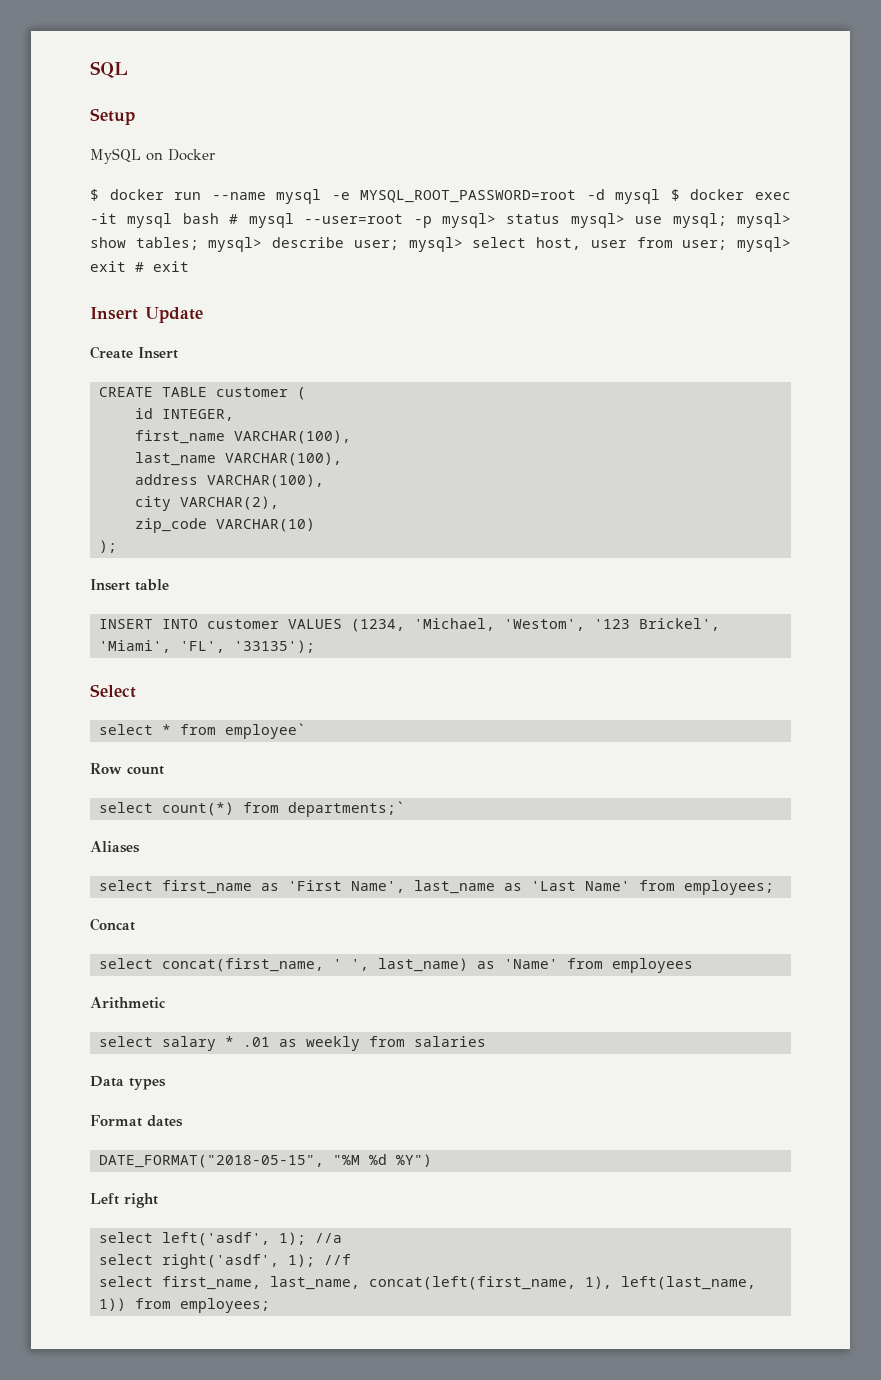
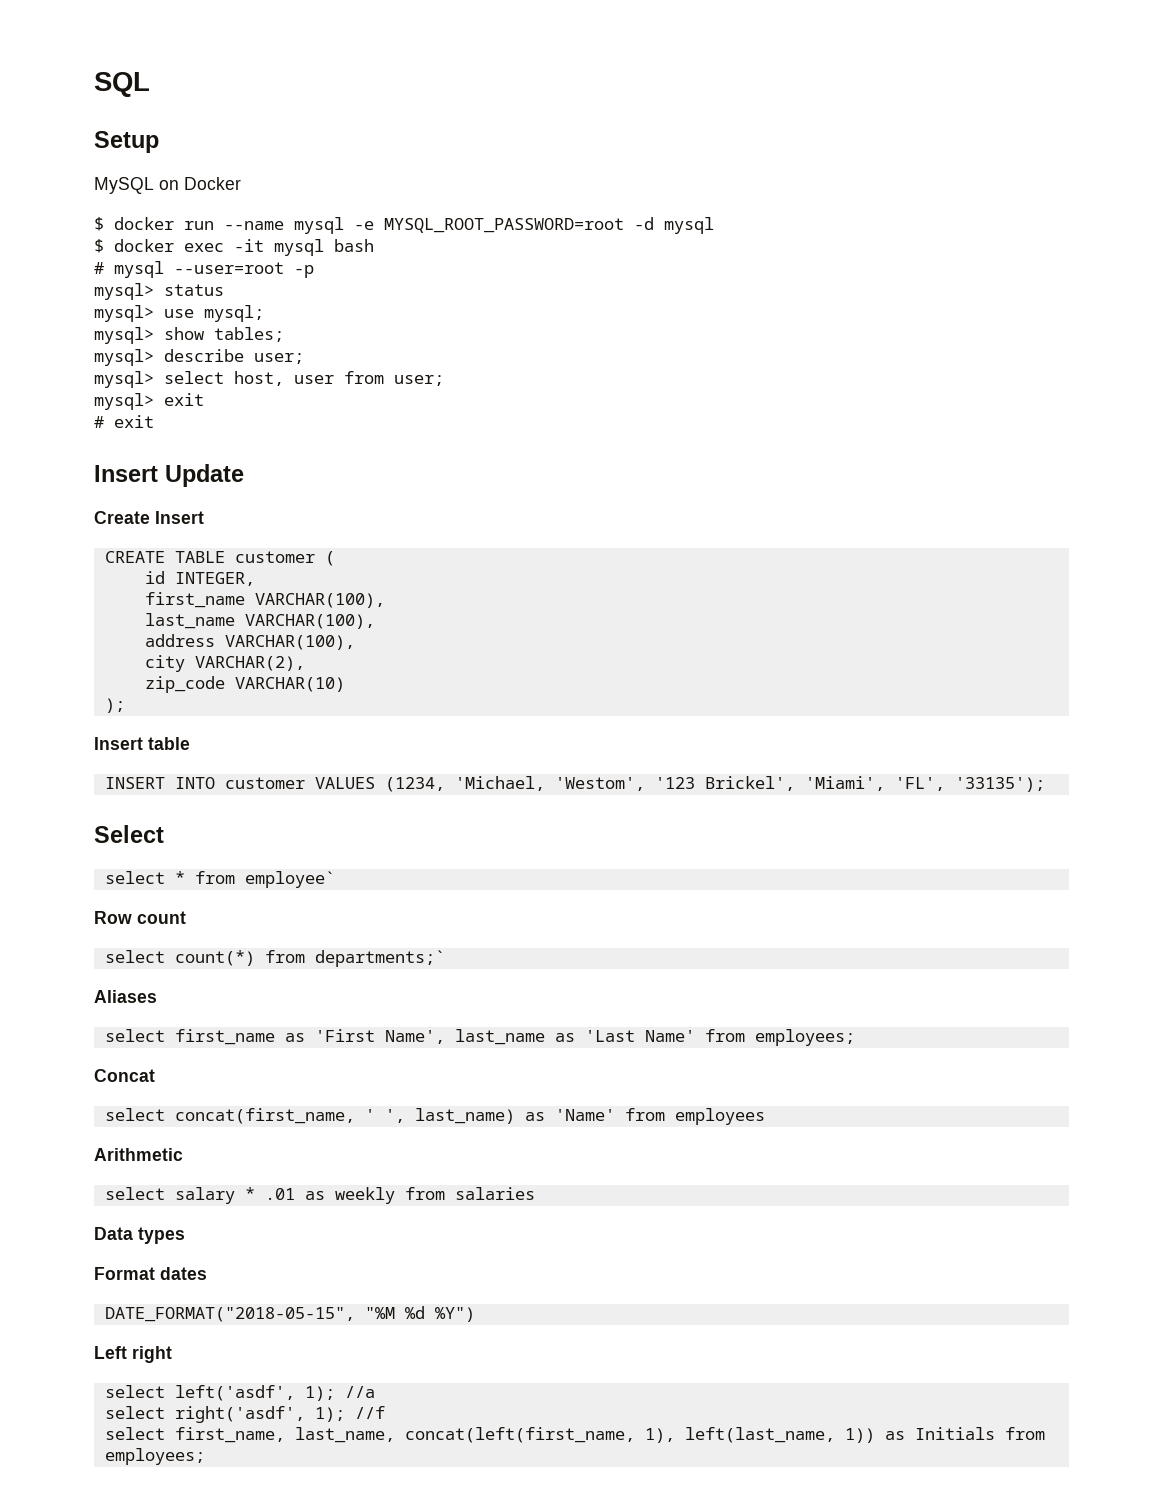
- $ docker run --name mysql -e MYSQL_ROOT_PASSWORD=root -d mysql $ docker exec -it mysql bash # mysql --user=root -p mysql> status mysql> use mysql; mysql> show tables; mysql> describe user; mysql> select host, user from user; mysql> exit # exit
+ $ docker run --name mysql -e MYSQL_ROOT_PASSWORD=root -d mysql
+ $ docker exec -it mysql bash
+ # mysql --user=root -p
+ mysql> status
+ mysql> use mysql;
+ mysql> show tables;
+ mysql> describe user;
+ mysql> select host, user from user;
+ mysql> exit
+ # exit
- select first_name, last_name, concat(left(first_name, 1), left(last_name, 1)) from employees;
+ select first_name, last_name, concat(left(first_name, 1), left(last_name, 1)) as Initials from employees;

